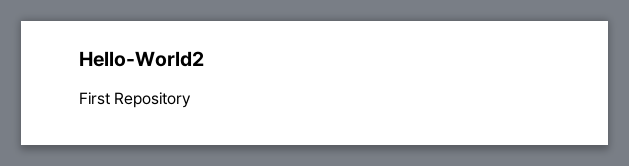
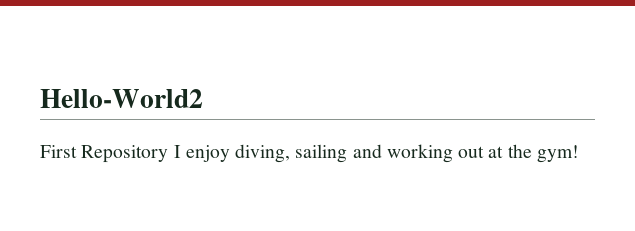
- First Repository
+ First Repository I enjoy diving, sailing and working out at the gym!

